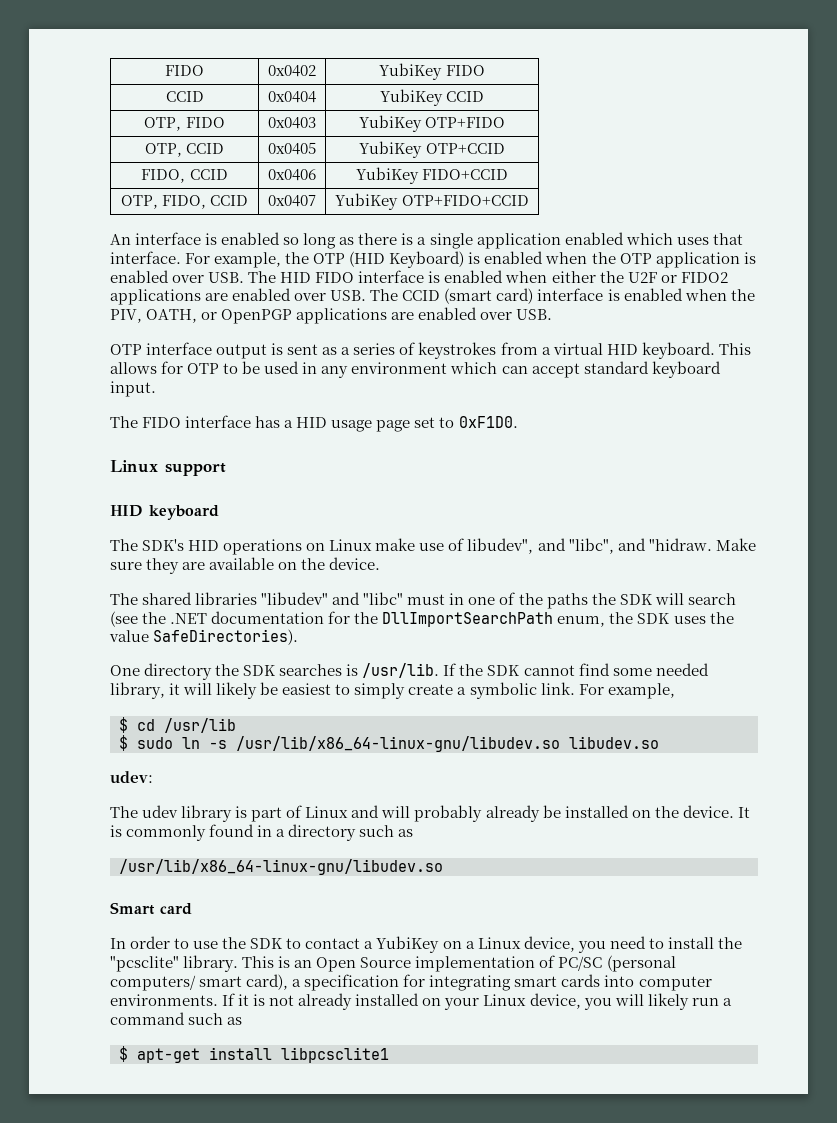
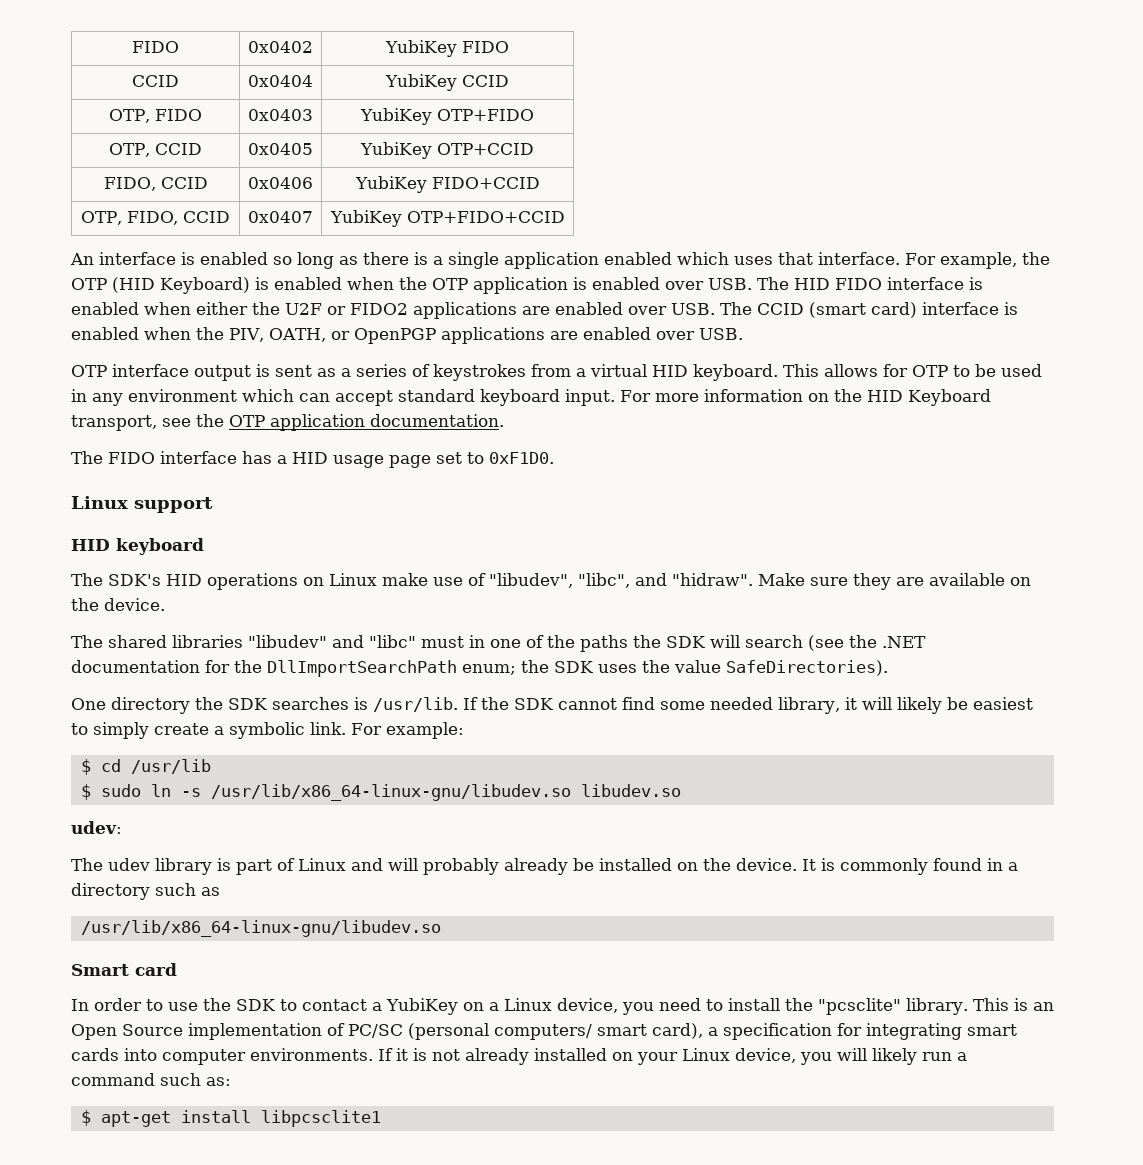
+ For more information on the HID Keyboard transport, see the OTP application documentation.
- The SDK's HID operations on Linux make use of libudev", and "libc", and "hidraw.
+ The SDK's HID operations on Linux make use of "libudev", "libc", and "hidraw".
- The shared libraries "libudev" and "libc" must in one of the paths the SDK will search (see the .NET documentation for the DllImportSearchPath enum, the SDK uses the value SafeDirectories).
+ The shared libraries "libudev" and "libc" must in one of the paths the SDK will search (see the .NET documentation for the DllImportSearchPath enum; the SDK uses the value SafeDirectories).
- If the SDK cannot find some needed library, it will likely be easiest to simply create a symbolic link. For example,
+ If the SDK cannot find some needed library, it will likely be easiest to simply create a symbolic link. For example:
- If it is not already installed on your Linux device, you will likely run a command such as
+ If it is not already installed on your Linux device, you will likely run a command such as:

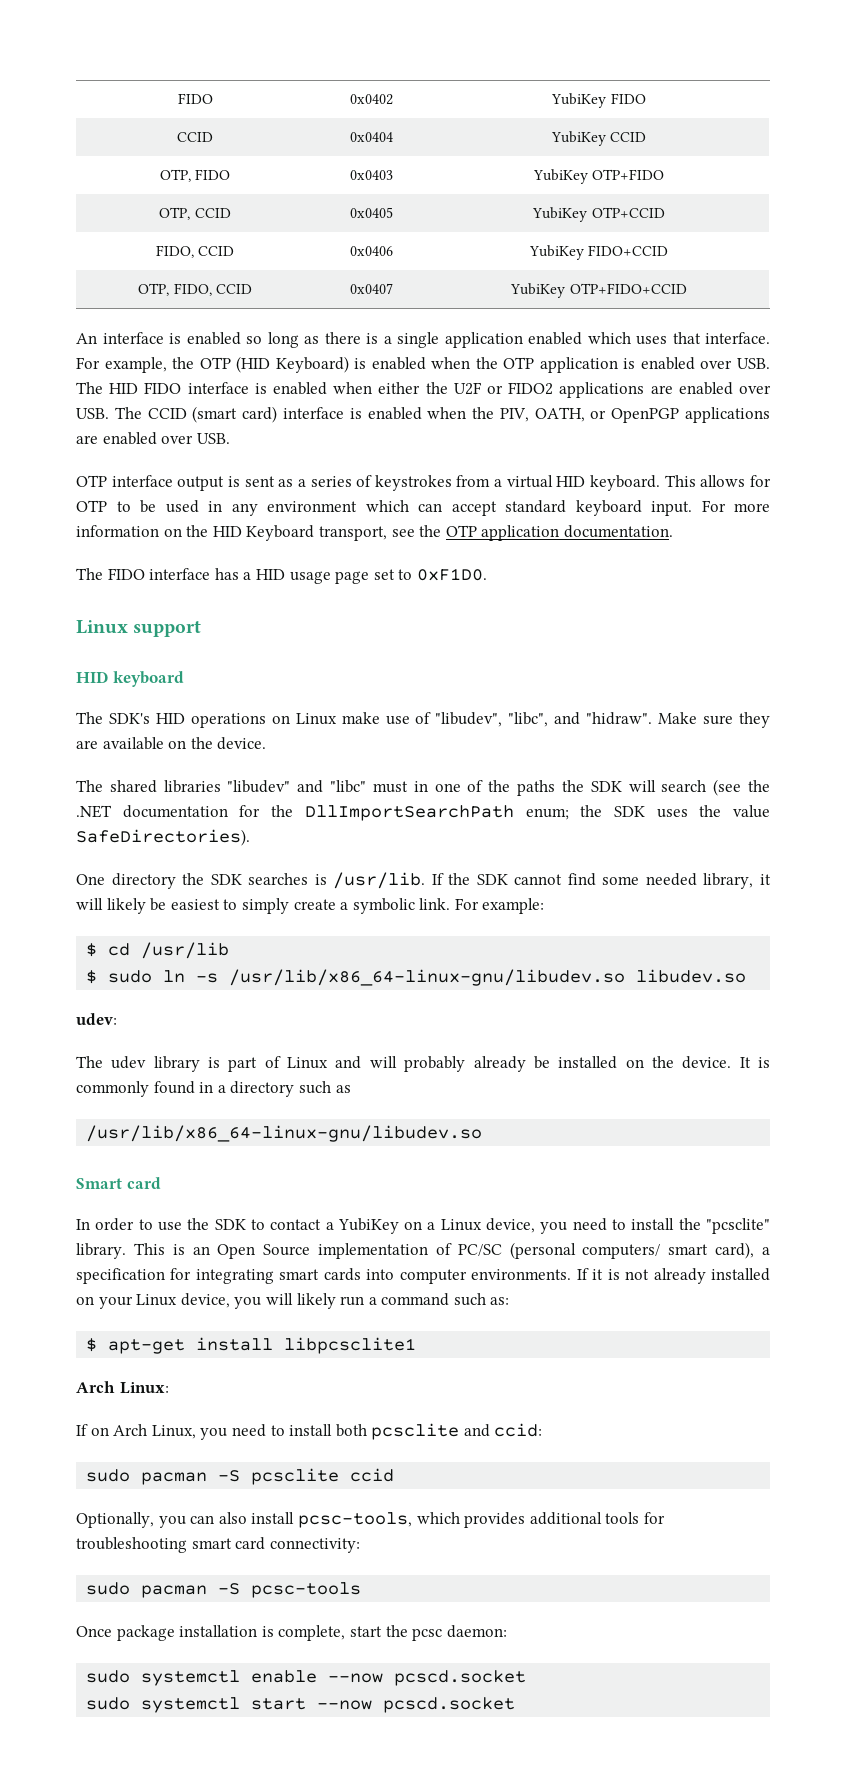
+ Arch Linux:
+ If on Arch Linux, you need to install both pcsclite and ccid:
+ sudo pacman -S pcsclite ccid
+ Optionally, you can also install pcsc-tools, which provides additional tools for troubleshooting smart card connectivity:
+ sudo pacman -S pcsc-tools
+ Once package installation is complete, start the pcsc daemon:
+ sudo systemctl enable --now pcscd.socket
+ sudo systemctl start --now pcscd.socket

